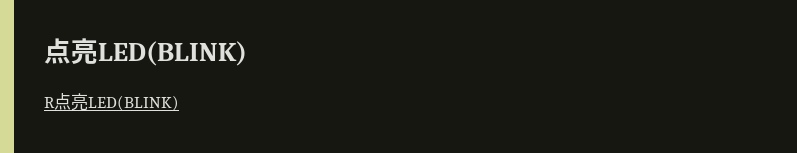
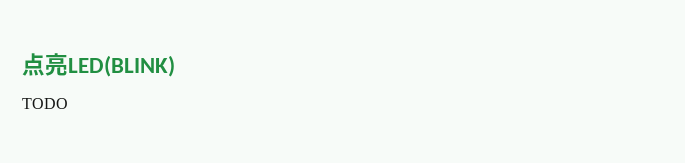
- R点亮LED(BLINK)
+ TODO

